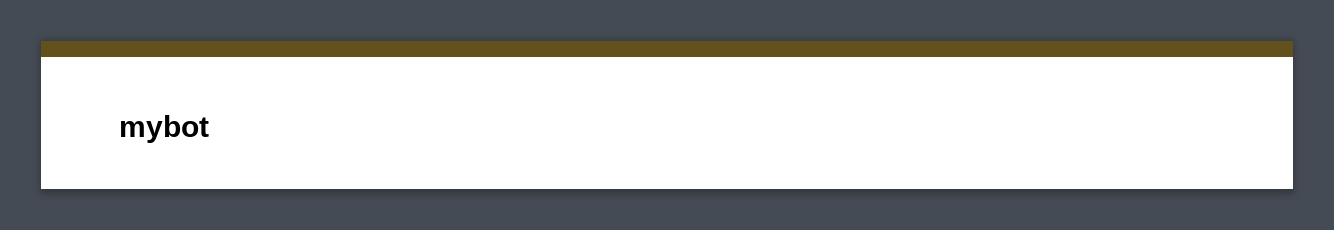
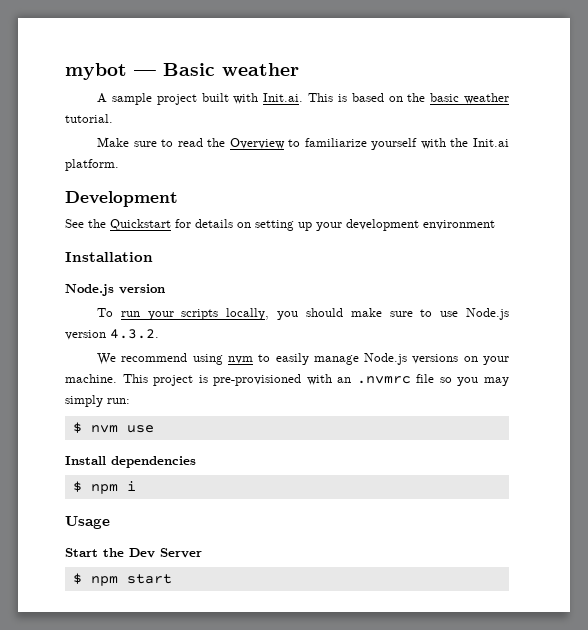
- mybot
+ mybot — Basic weather
+ A sample project built with Init.ai. This is based on the basic weather tutorial.
+ Make sure to read the Overview to familiarize yourself with the Init.ai platform.
+ Development
+ See the Quickstart for details on setting up your development environment
+ Installation
+ Node.js version
+ To run your scripts locally, you should make sure to use Node.js version 4.3.2.
+ We recommend using nvm to easily manage Node.js versions on your machine. This project is pre-provisioned with an .nvmrc file so you may simply run:
+ $ nvm use
+ Install dependencies
+ $ npm i
+ Usage
+ Start the Dev Server
+ $ npm start

